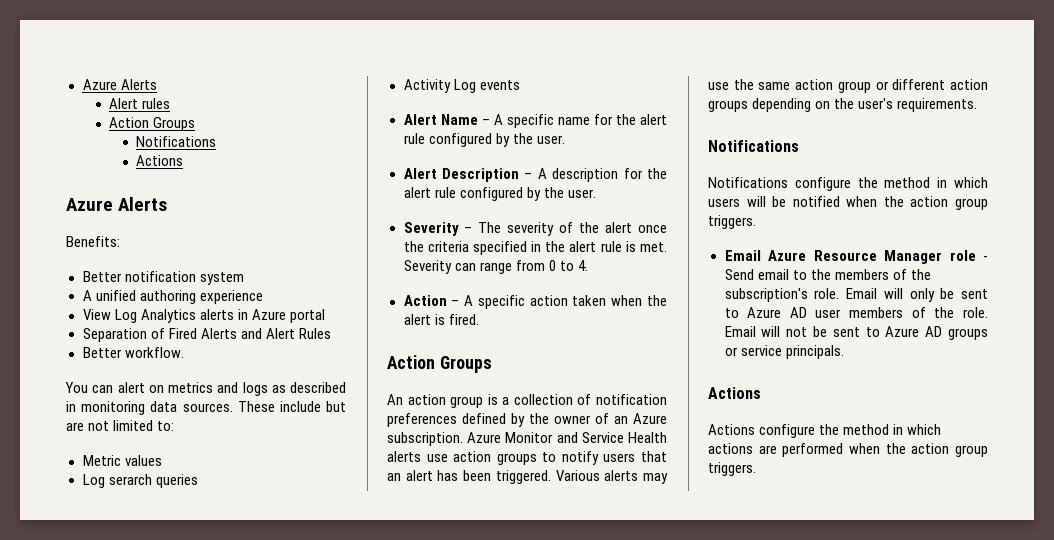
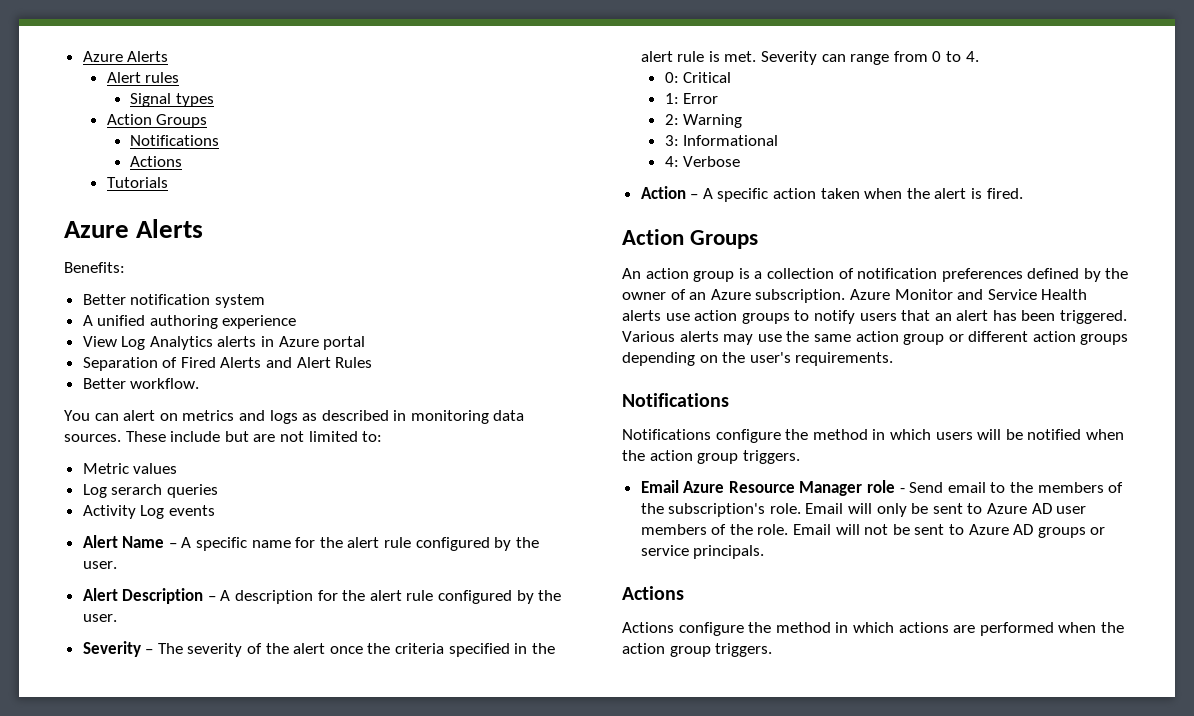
+ Signal types
+ Tutorials
+ 0: Critical
+ 1: Error
+ 2: Warning
+ 3: Informational
+ 4: Verbose

